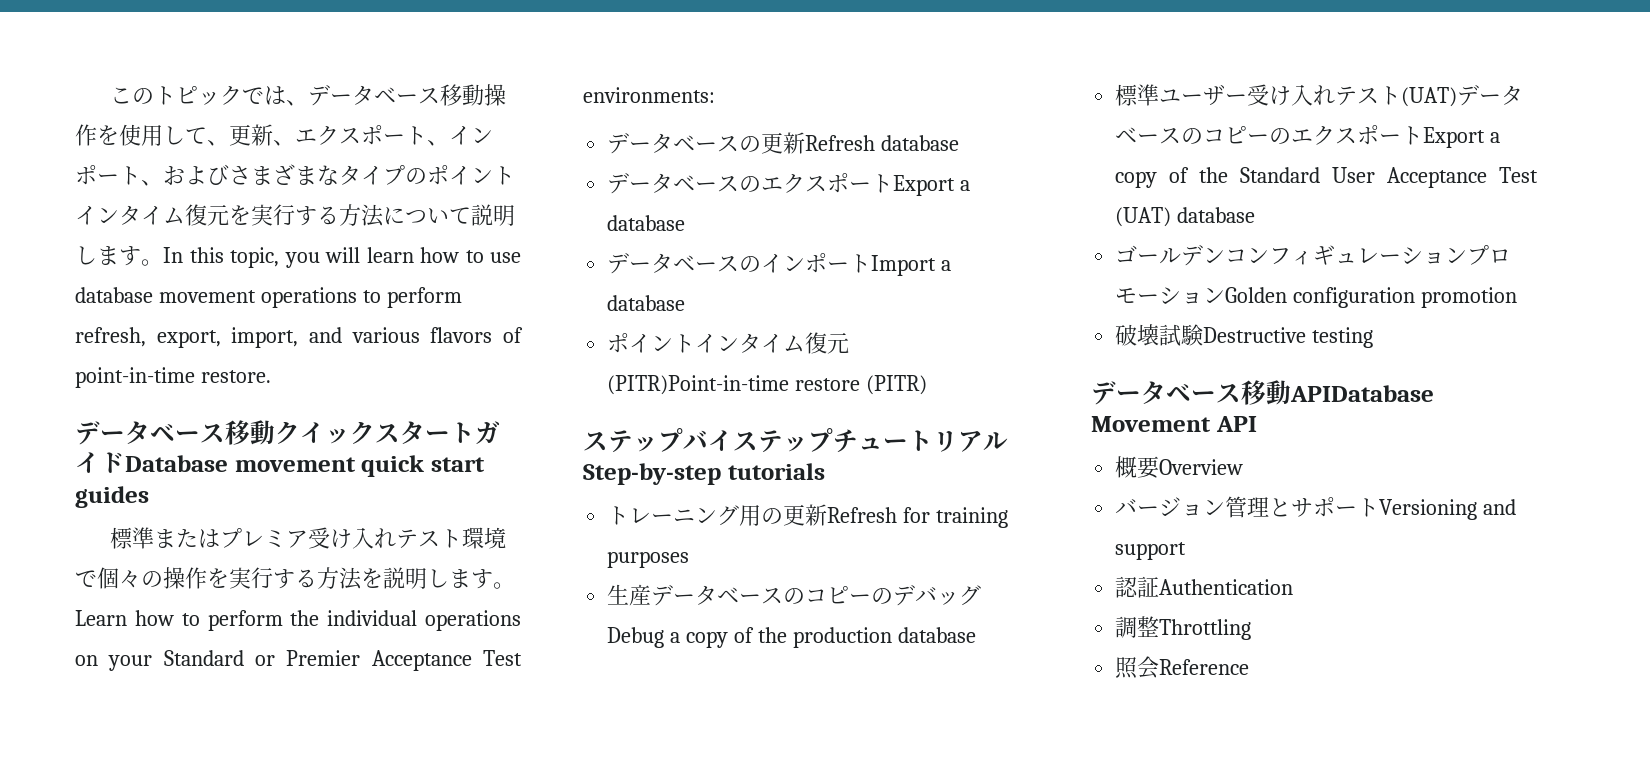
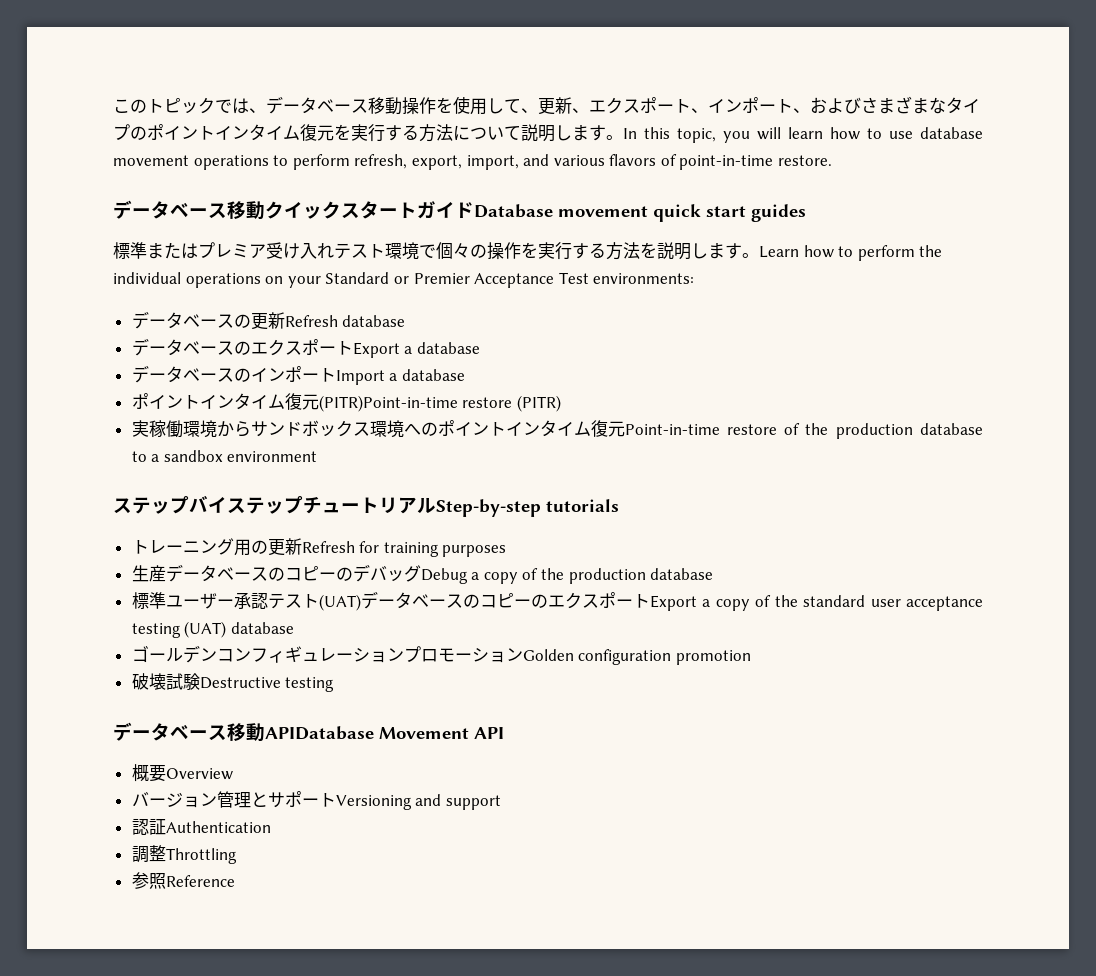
+ 実稼働環境からサンドボックス環境へのポイントインタイム復元Point-in-time restore of the production database to a sandbox environment
- 標準ユーザー受け入れテスト(UAT)データベースのコピーのエクスポートExport a copy of the Standard User Acceptance Test (UAT) database
+ 標準ユーザー承認テスト(UAT)データベースのコピーのエクスポートExport a copy of the standard user acceptance testing (UAT) database
- 照会Reference
+ 参照Reference

